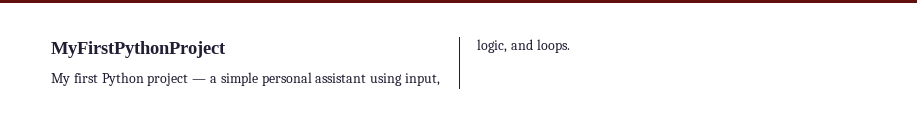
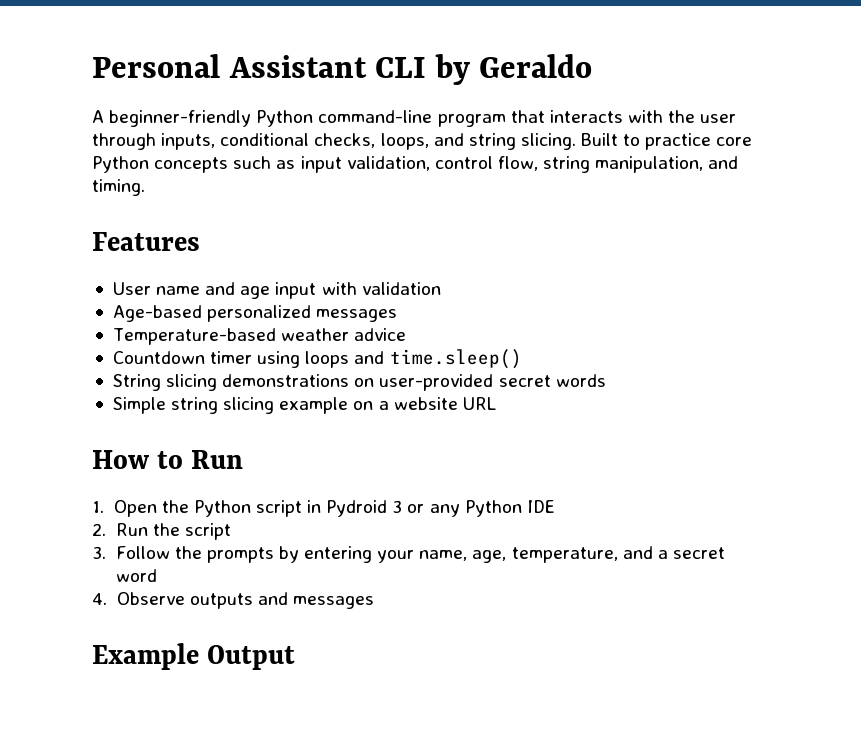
- MyFirstPythonProject
- My first Python project — a simple personal assistant using input, logic, and loops.
+ Personal Assistant CLI by Geraldo
+ A beginner-friendly Python command-line program that interacts with the user through inputs, conditional checks, loops, and string slicing. Built to practice core Python concepts such as input validation, control flow, string manipulation, and timing.
+ Features
+ User name and age input with validation
+ Age-based personalized messages
+ Temperature-based weather advice
+ Countdown timer using loops and time.sleep()
+ String slicing demonstrations on user-provided secret words
+ Simple string slicing example on a website URL
+ How to Run
+ 1. Open the Python script in Pydroid 3 or any Python IDE
+ 2. Run the script
+ 3. Follow the prompts by entering your name, age, temperature, and a secret word
+ 4. Observe outputs and messages
+ Example Output

